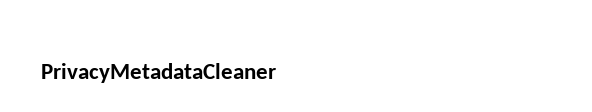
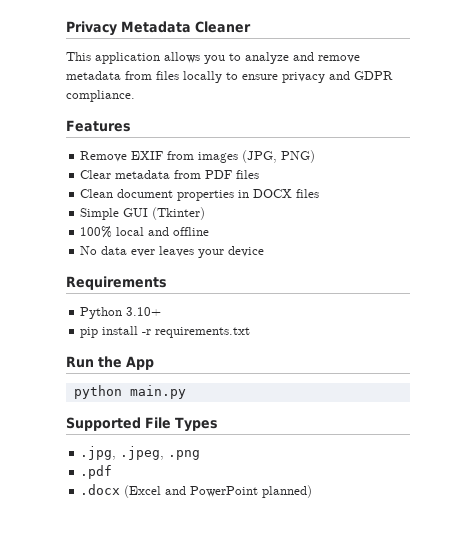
- PrivacyMetadataCleaner
+ Privacy Metadata Cleaner
+ This application allows you to analyze and remove metadata from files locally to ensure privacy and GDPR compliance.
+ Features
+ Remove EXIF from images (JPG, PNG)
+ Clear metadata from PDF files
+ Clean document properties in DOCX files
+ Simple GUI (Tkinter)
+ 100% local and offline
+ No data ever leaves your device
+ Requirements
+ Python 3.10+
+ pip install -r requirements.txt
+ Run the App
+ python main.py
+ Supported File Types
+ .jpg, .jpeg, .png
+ .pdf
+ .docx (Excel and PowerPoint planned)

